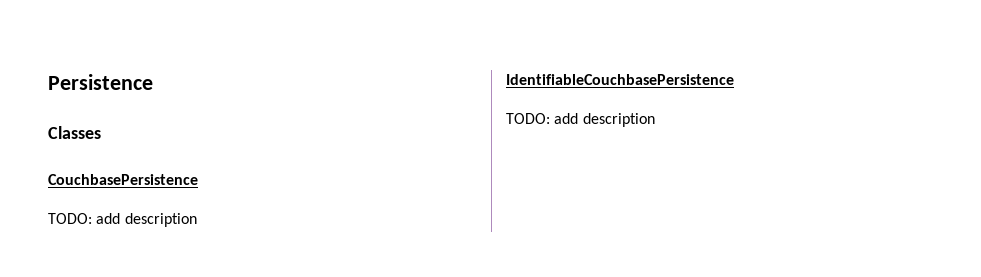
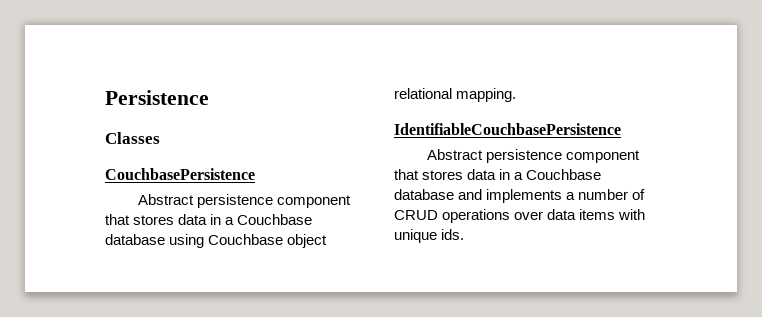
  CouchbasePersistence
- TODO: add description
+ Abstract persistence component that stores data in a Couchbase database using Couchbase object relational mapping.
  IdentifiableCouchbasePersistence
- TODO: add description
+ Abstract persistence component that stores data in a Couchbase database and implements a number of CRUD operations over data items with unique ids.

